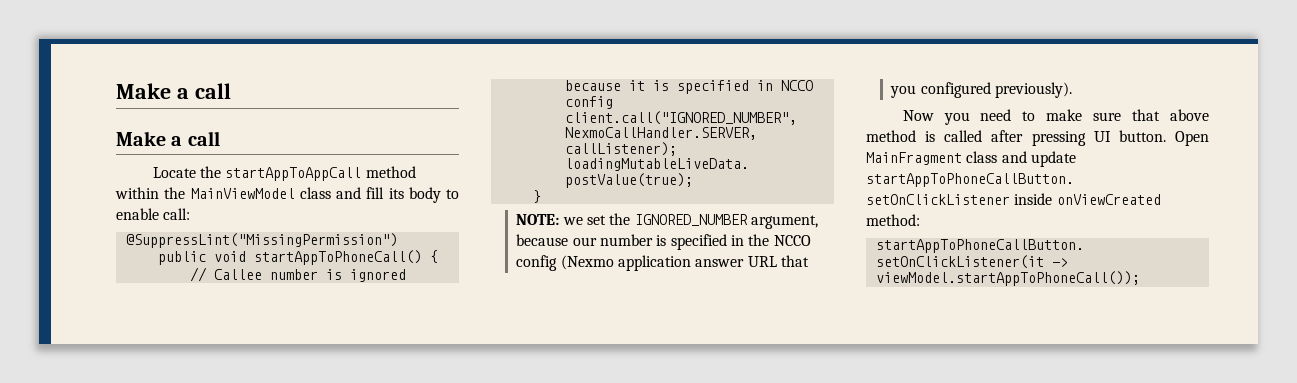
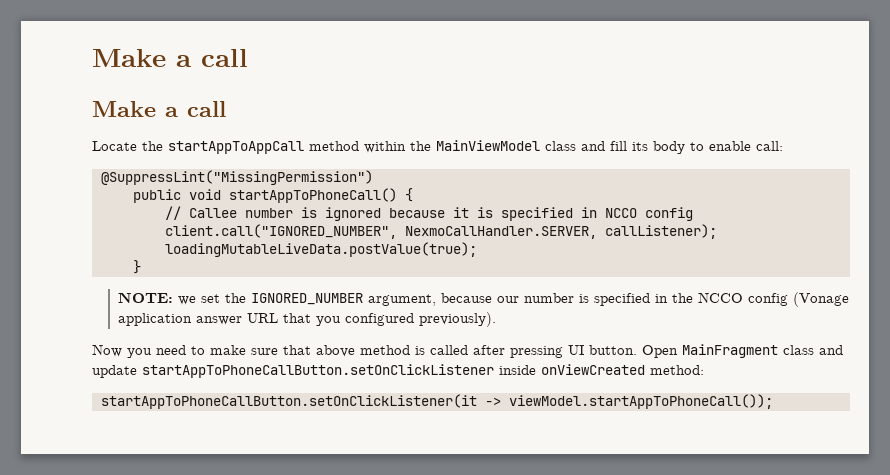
- NOTE: we set the IGNORED_NUMBER argument, because our number is specified in the NCCO config (Nexmo application answer URL that you configured previously).
+ NOTE: we set the IGNORED_NUMBER argument, because our number is specified in the NCCO config (Vonage application answer URL that you configured previously).

